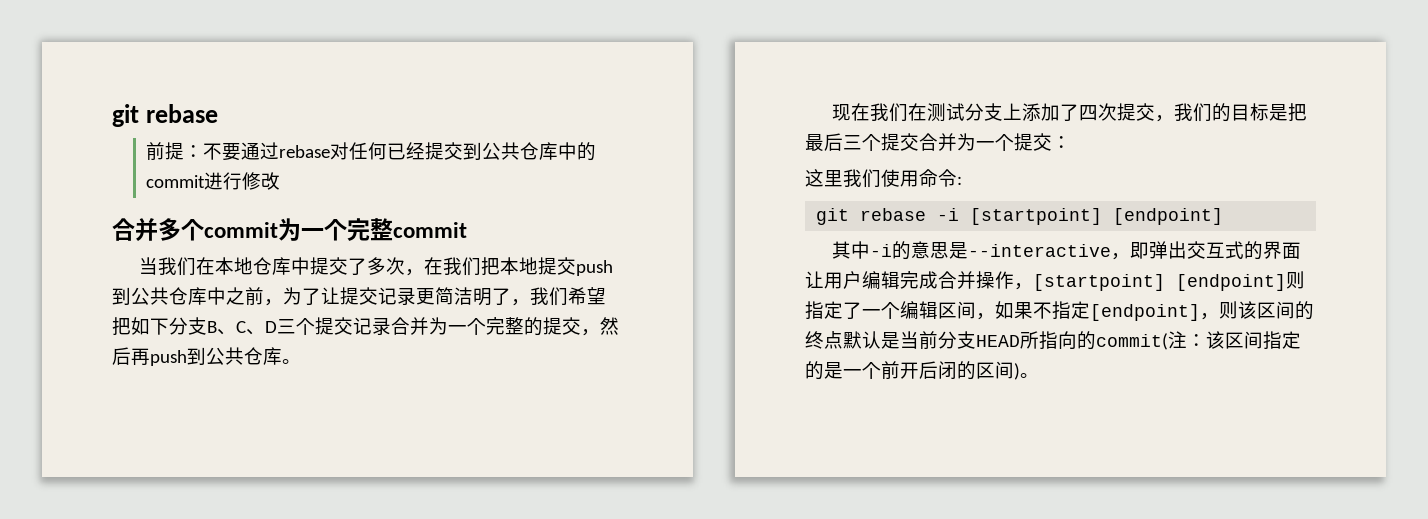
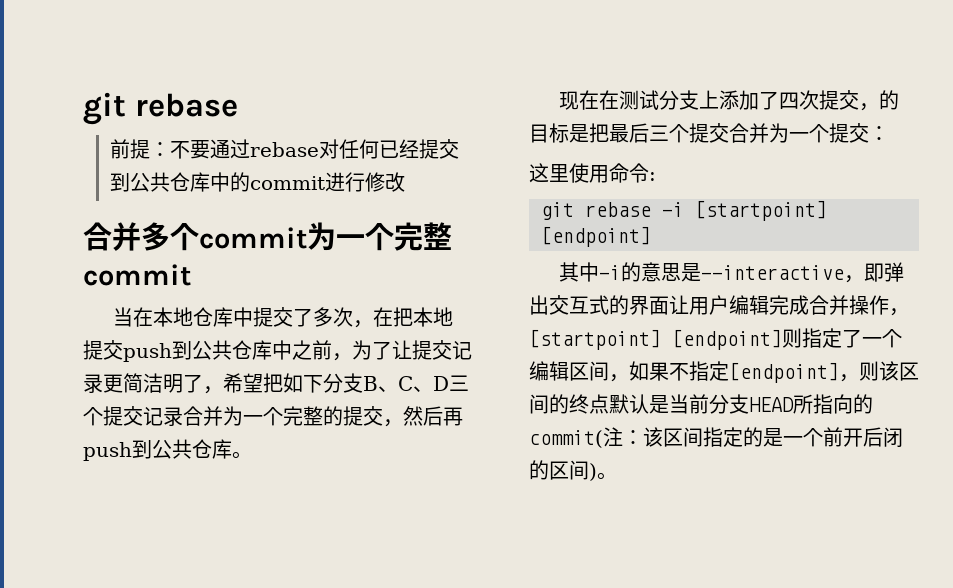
- 当我们在本地仓库中提交了多次，在我们把本地提交push到公共仓库中之前，为了让提交记录更简洁明了，我们希望把如下分支B、C、D三个提交记录合并为一个完整的提交，然后再push到公共仓库。
+ 当在本地仓库中提交了多次，在把本地提交push到公共仓库中之前，为了让提交记录更简洁明了，希望把如下分支B、C、D三个提交记录合并为一个完整的提交，然后再push到公共仓库。
- 现在我们在测试分支上添加了四次提交，我们的目标是把最后三个提交合并为一个提交：
+ 现在在测试分支上添加了四次提交，的目标是把最后三个提交合并为一个提交：
- 这里我们使用命令:
+ 这里使用命令:

